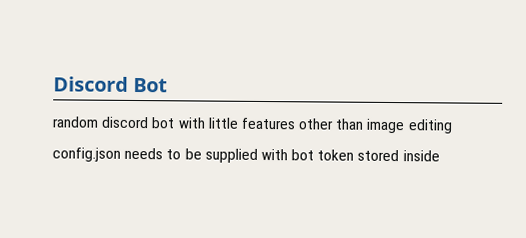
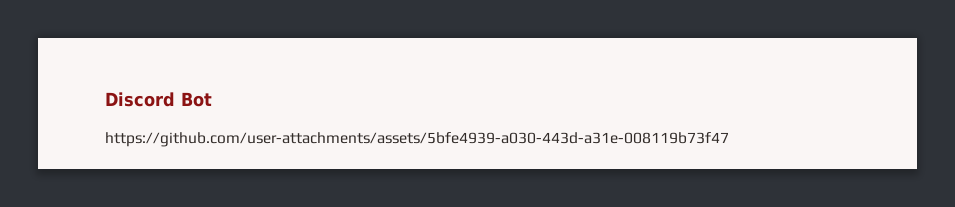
- random discord bot with little features other than image editing
- config.json needs to be supplied with bot token stored inside
+ https://github.com/user-attachments/assets/5bfe4939-a030-443d-a31e-008119b73f47

